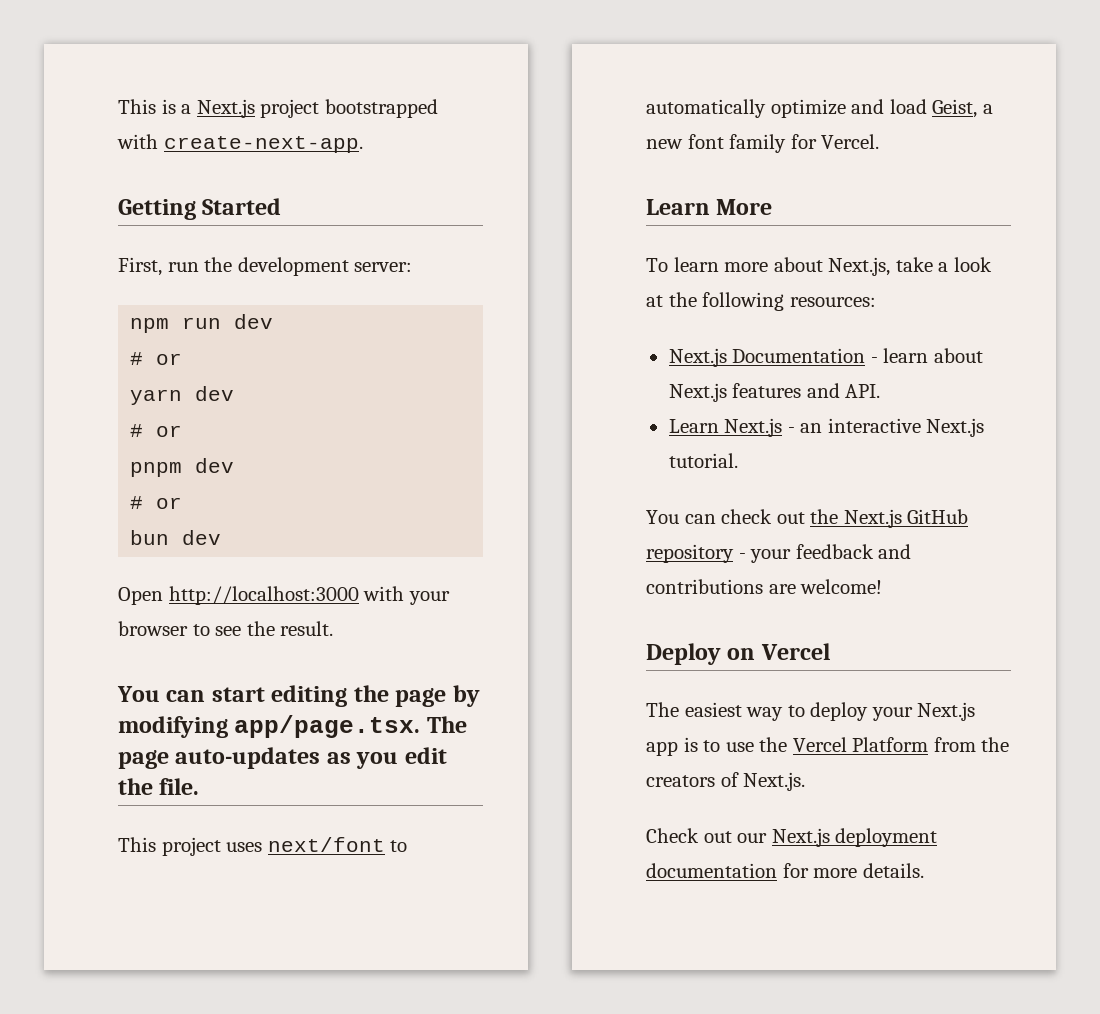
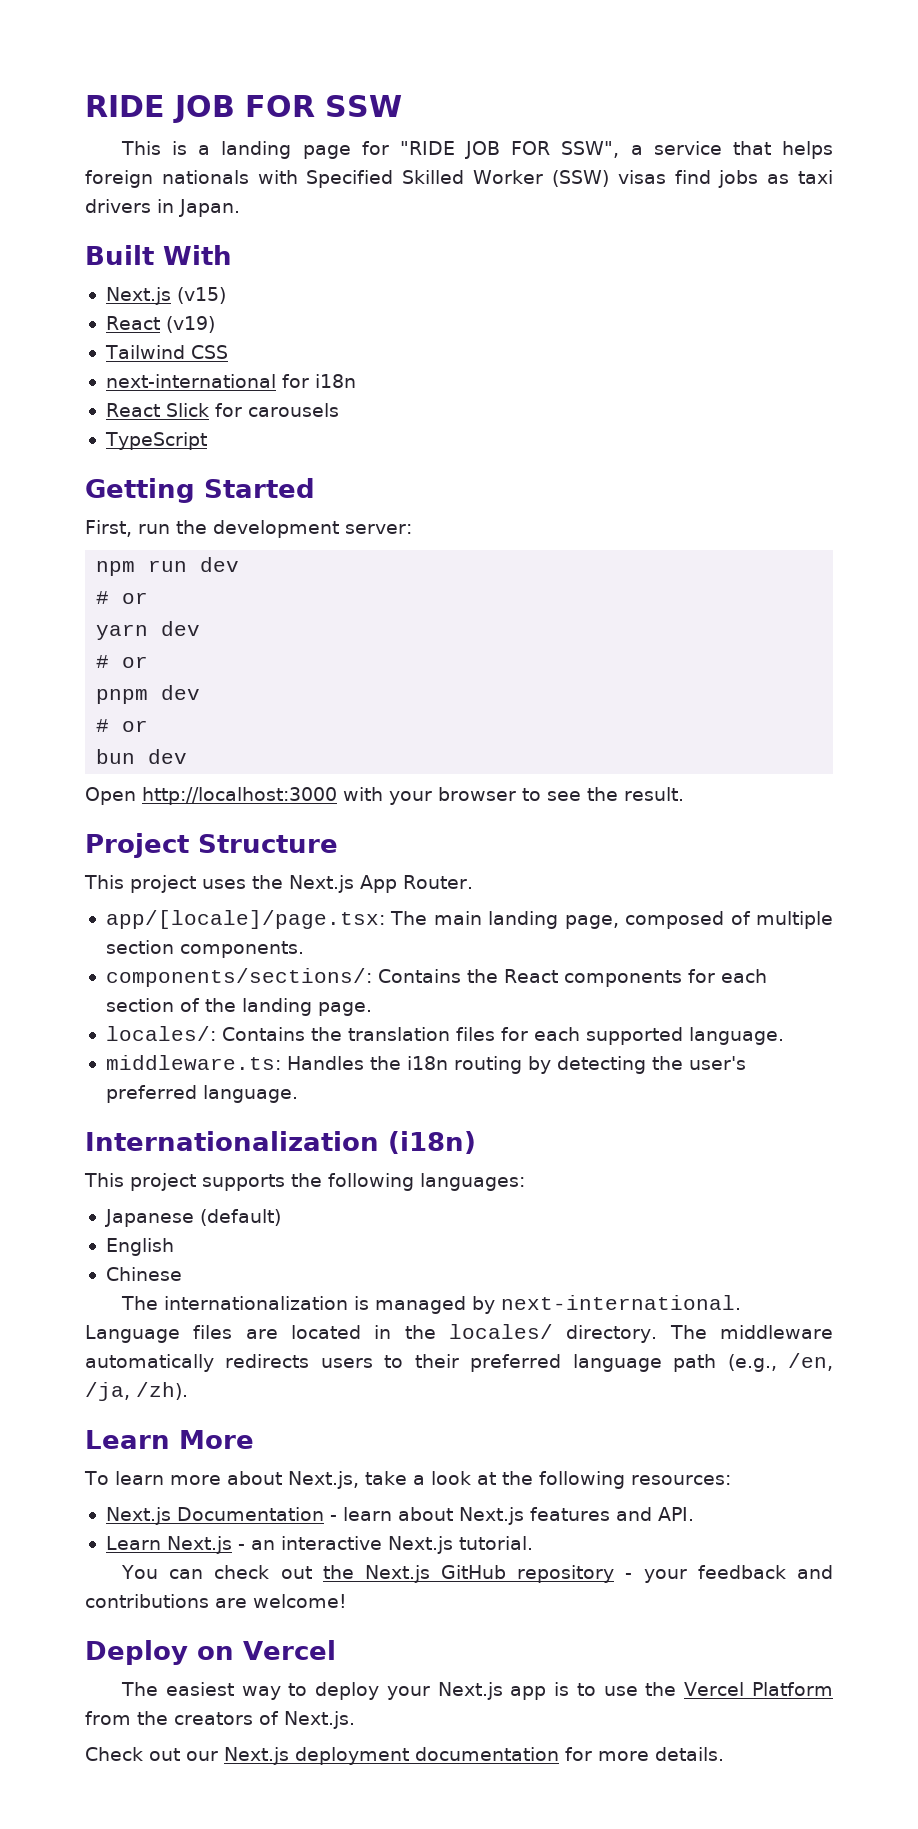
- This is a Next.js project bootstrapped with create-next-app.
+ RIDE JOB FOR SSW
+ This is a landing page for "RIDE JOB FOR SSW", a service that helps foreign nationals with Specified Skilled Worker (SSW) visas find jobs as taxi drivers in Japan.
+ Built With
+ Next.js (v15)
+ React (v19)
+ Tailwind CSS
+ next-international for i18n
+ React Slick for carousels
+ TypeScript
- You can start editing the page by modifying app/page.tsx. The page auto-updates as you edit the file.
- This project uses next/font to automatically optimize and load Geist, a new font family for Vercel.
+ Project Structure
+ This project uses the Next.js App Router.
+ app/[locale]/page.tsx: The main landing page, composed of multiple section components.
+ components/sections/: Contains the React components for each section of the landing page.
+ locales/: Contains the translation files for each supported language.
+ middleware.ts: Handles the i18n routing by detecting the user's preferred language.
+ Internationalization (i18n)
+ This project supports the following languages:
+ Japanese (default)
+ English
+ Chinese
+ The internationalization is managed by next-international. Language files are located in the locales/ directory. The middleware automatically redirects users to their preferred language path (e.g., /en, /ja, /zh).

